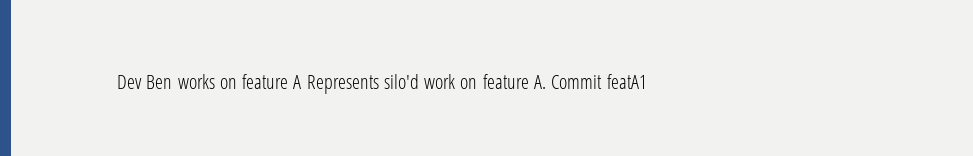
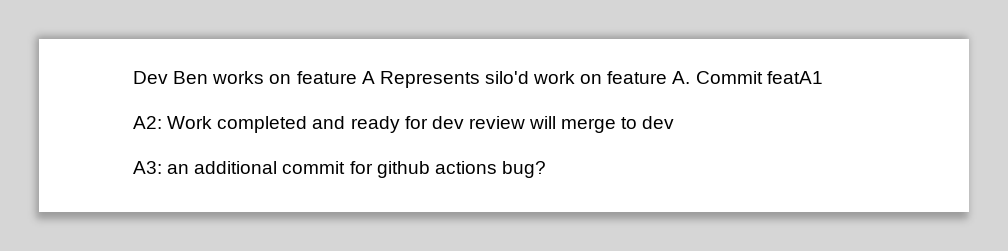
+ A2: Work completed and ready for dev review will merge to dev
+ A3: an additional commit for github actions bug?

